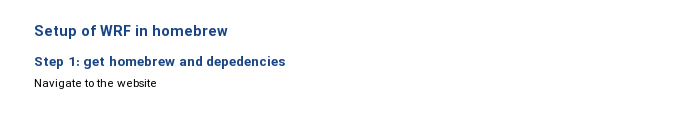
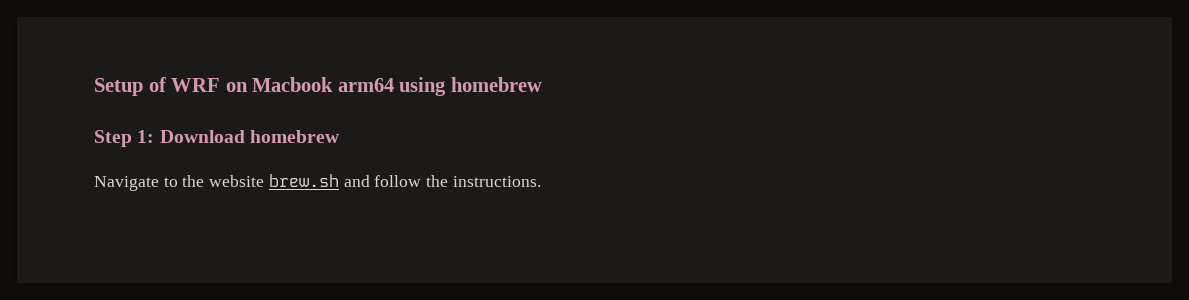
- Setup of WRF in homebrew
+ Setup of WRF on Macbook arm64 using homebrew
- Step 1: get homebrew and depedencies
+ Step 1: Download homebrew
- Navigate to the website
+ Navigate to the website brew.sh and follow the instructions.

